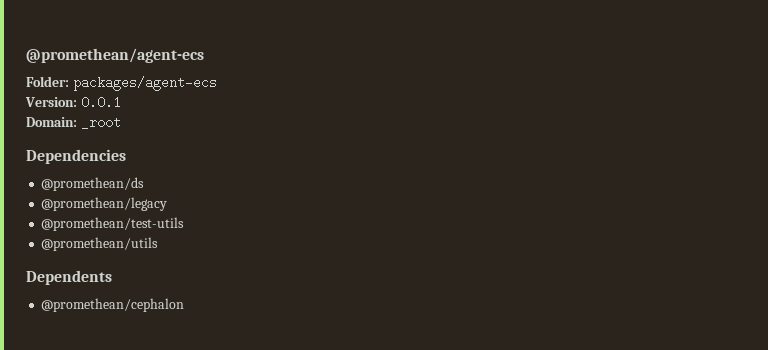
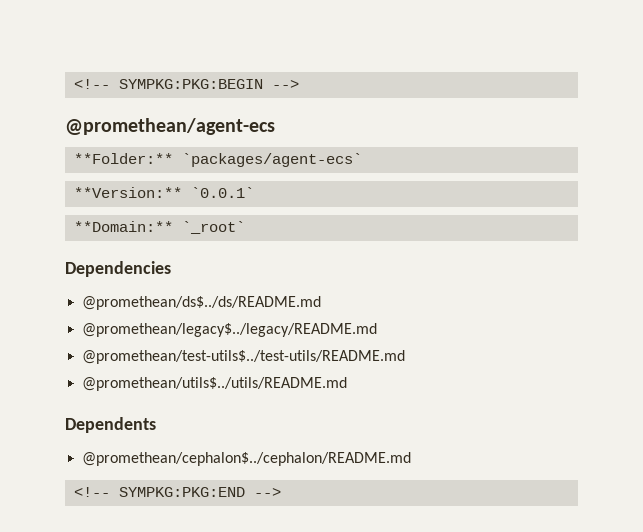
+ <!-- SYMPKG:PKG:BEGIN -->
  @promethean/agent-ecs
- Folder: packages/agent-ecs
- Version: 0.0.1
- Domain: _root
+ **Folder:** `packages/agent-ecs`
+ **Version:** `0.0.1`
+ **Domain:** `_root`
  Dependencies
- @promethean/ds
- @promethean/legacy
- @promethean/test-utils
- @promethean/utils
+ @promethean/ds$../ds/README.md
+ @promethean/legacy$../legacy/README.md
+ @promethean/test-utils$../test-utils/README.md
+ @promethean/utils$../utils/README.md
  Dependents
- @promethean/cephalon
+ @promethean/cephalon$../cephalon/README.md
+ <!-- SYMPKG:PKG:END -->

